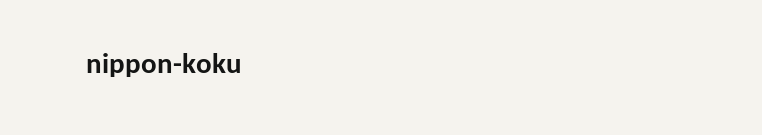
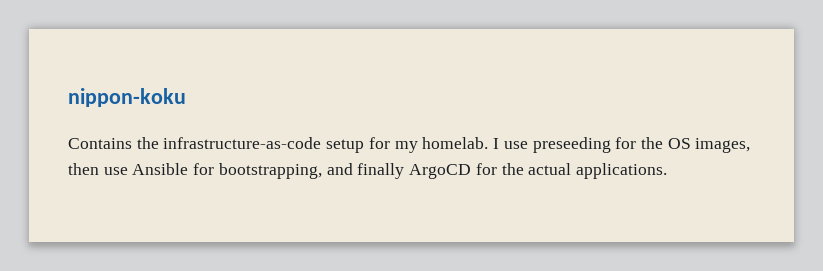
+ Contains the infrastructure-as-code setup for my homelab. I use preseeding for the OS images, then use Ansible for bootstrapping, and finally ArgoCD for the actual applications.

